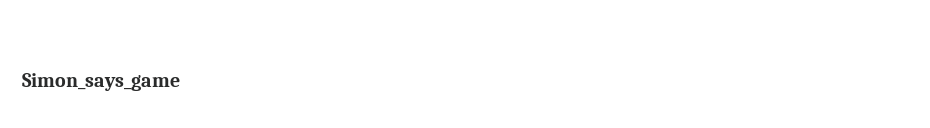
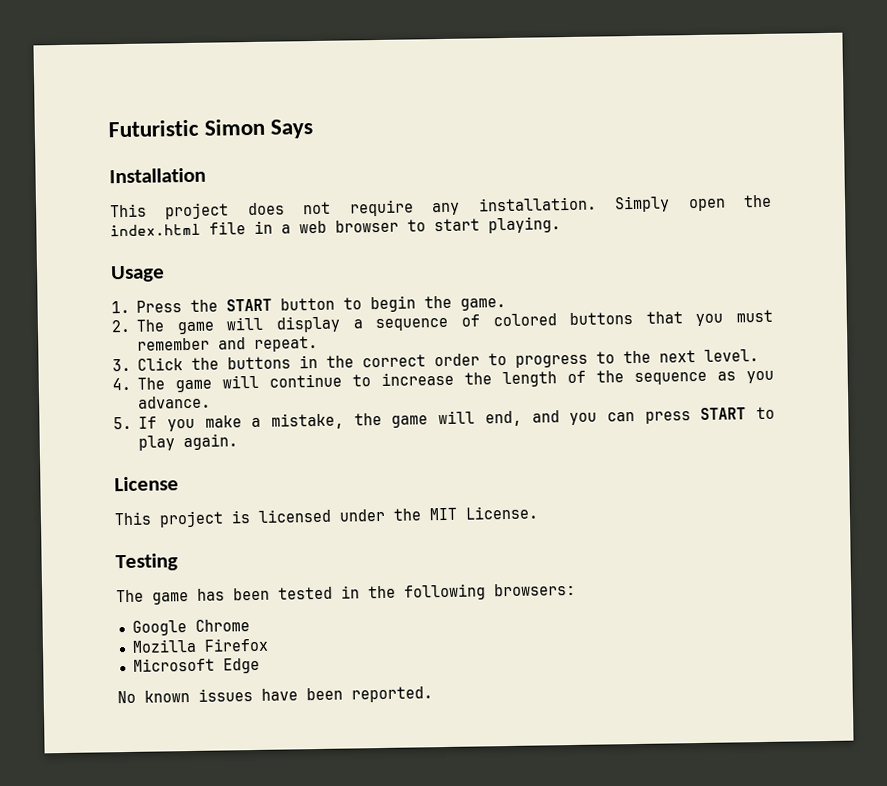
- Simon_says_game
+ Futuristic Simon Says
+ Installation
+ This project does not require any installation. Simply open the index.html file in a web browser to start playing.
+ Usage
+ 1. Press the START button to begin the game.
+ 2. The game will display a sequence of colored buttons that you must remember and repeat.
+ 3. Click the buttons in the correct order to progress to the next level.
+ 4. The game will continue to increase the length of the sequence as you advance.
+ 5. If you make a mistake, the game will end, and you can press START to play again.
+ License
+ This project is licensed under the MIT License.
+ Testing
+ The game has been tested in the following browsers:
+ Google Chrome
+ Mozilla Firefox
+ Microsoft Edge
+ No known issues have been reported.

